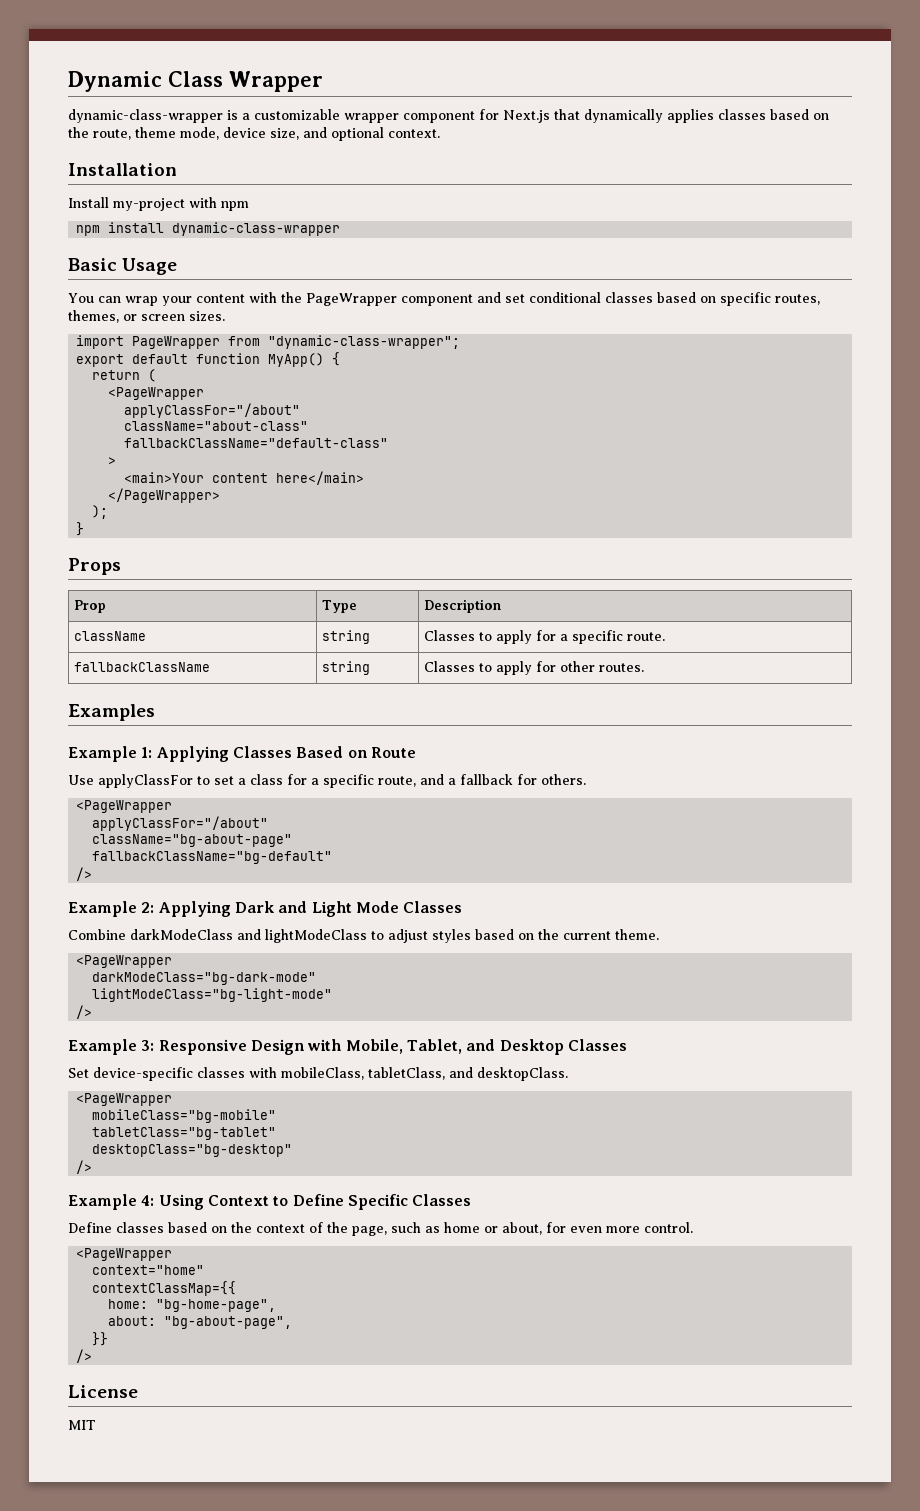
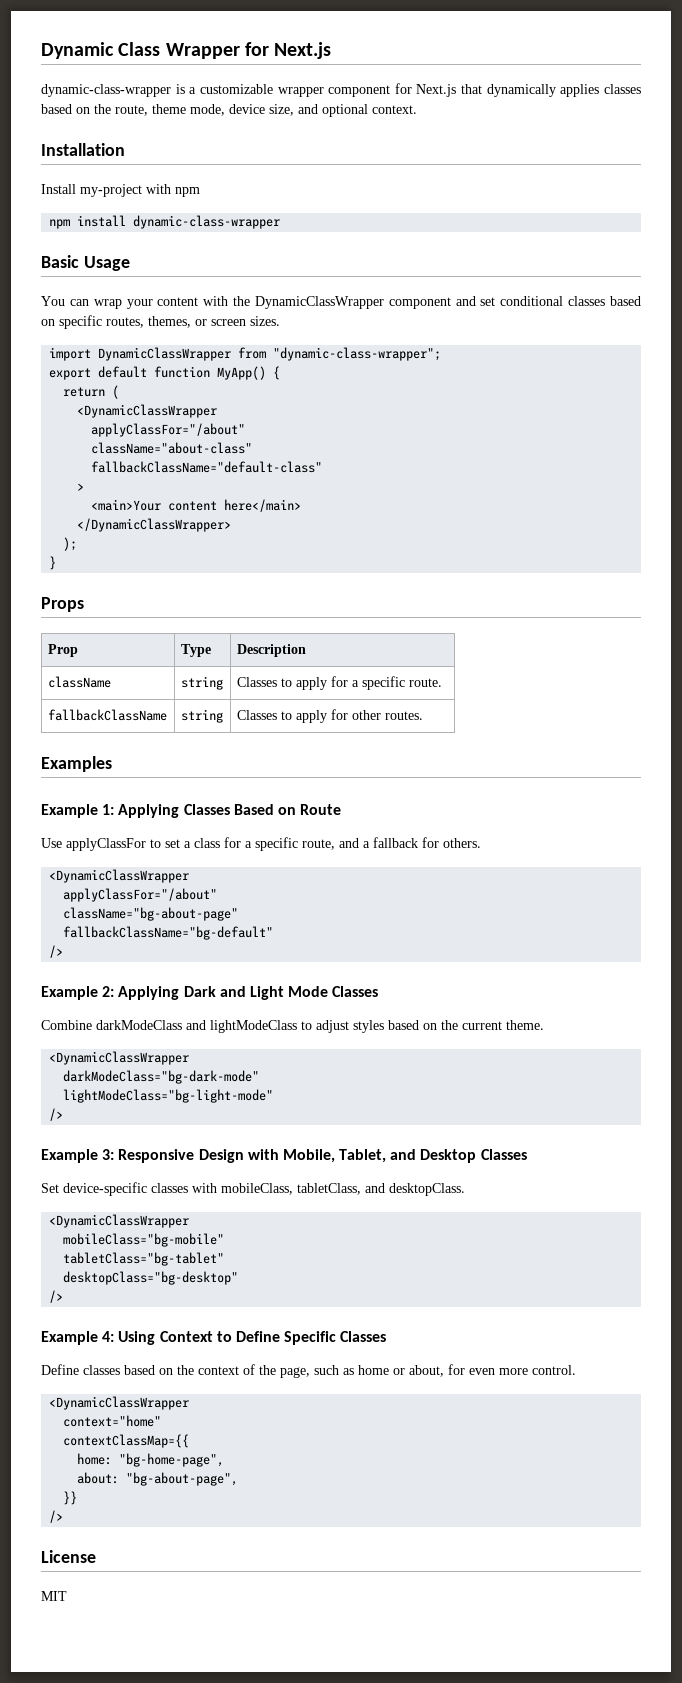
- Dynamic Class Wrapper
+ Dynamic Class Wrapper for Next.js
- You can wrap your content with the PageWrapper component and set conditional classes based on specific routes, themes, or screen sizes.
+ You can wrap your content with the DynamicClassWrapper component and set conditional classes based on specific routes, themes, or screen sizes.
- import PageWrapper from "dynamic-class-wrapper";
+ import DynamicClassWrapper from "dynamic-class-wrapper";
  return (
- <PageWrapper
+ <DynamicClassWrapper
- </PageWrapper>
+ </DynamicClassWrapper>
  Use applyClassFor to set a class for a specific route, and a fallback for others.
- <PageWrapper
+ <DynamicClassWrapper
  Combine darkModeClass and lightModeClass to adjust styles based on the current theme.
- <PageWrapper
+ <DynamicClassWrapper
  Set device-specific classes with mobileClass, tabletClass, and desktopClass.
- <PageWrapper
+ <DynamicClassWrapper
  Define classes based on the context of the page, such as home or about, for even more control.
- <PageWrapper
+ <DynamicClassWrapper

